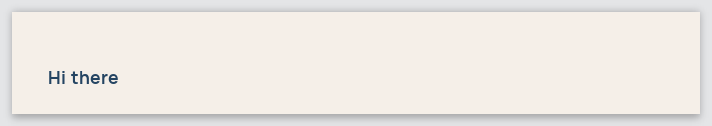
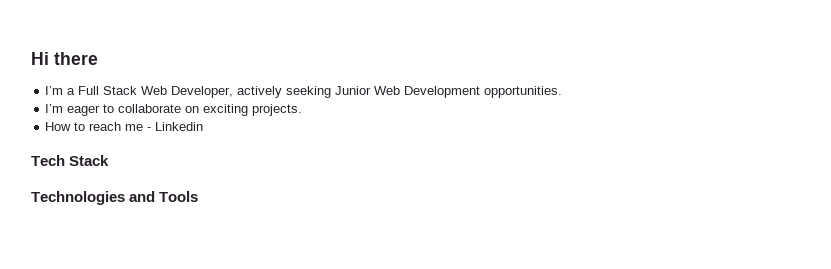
+ I’m a Full Stack Web Developer, actively seeking Junior Web Development opportunities.
+ I’m eager to collaborate on exciting projects.
+ How to reach me - Linkedin
+ Tech Stack
+ Technologies and Tools

